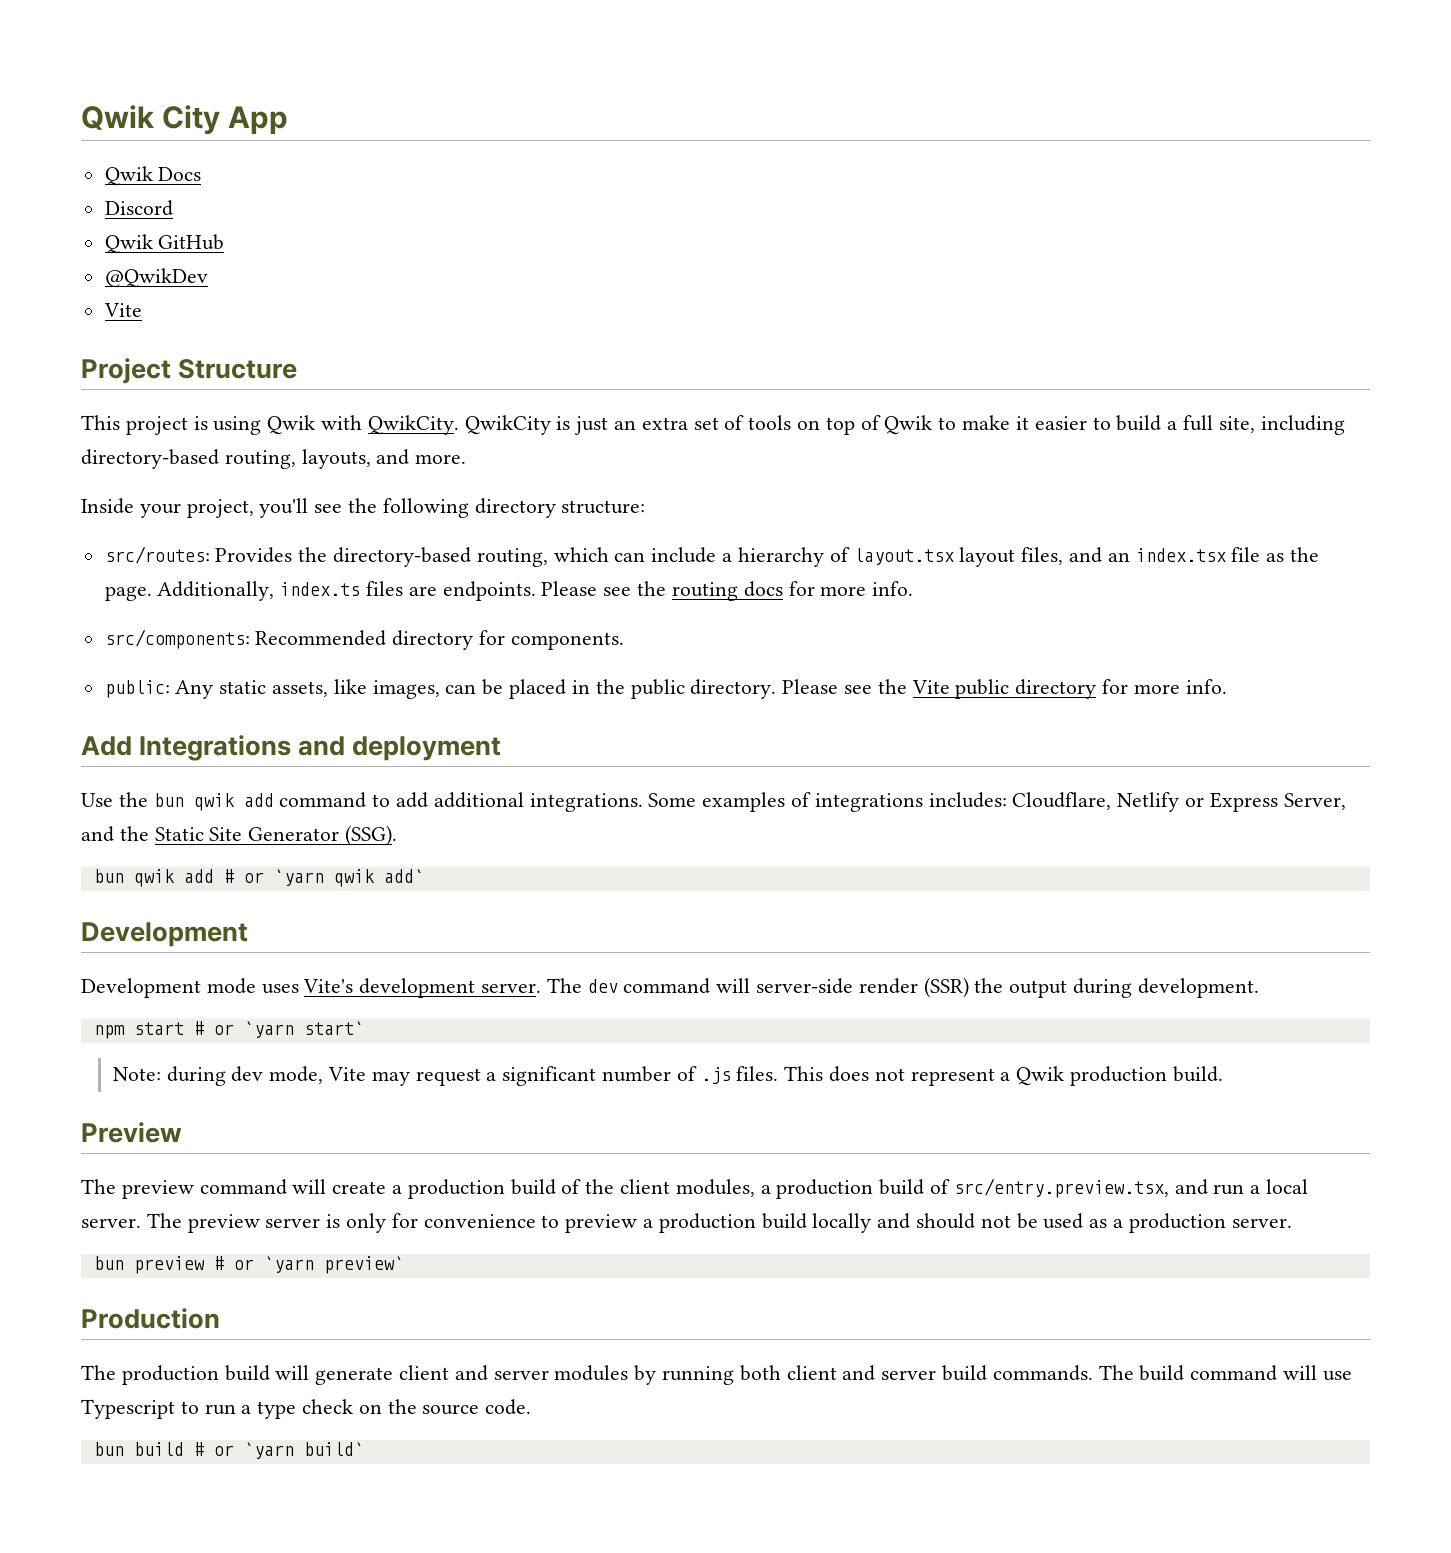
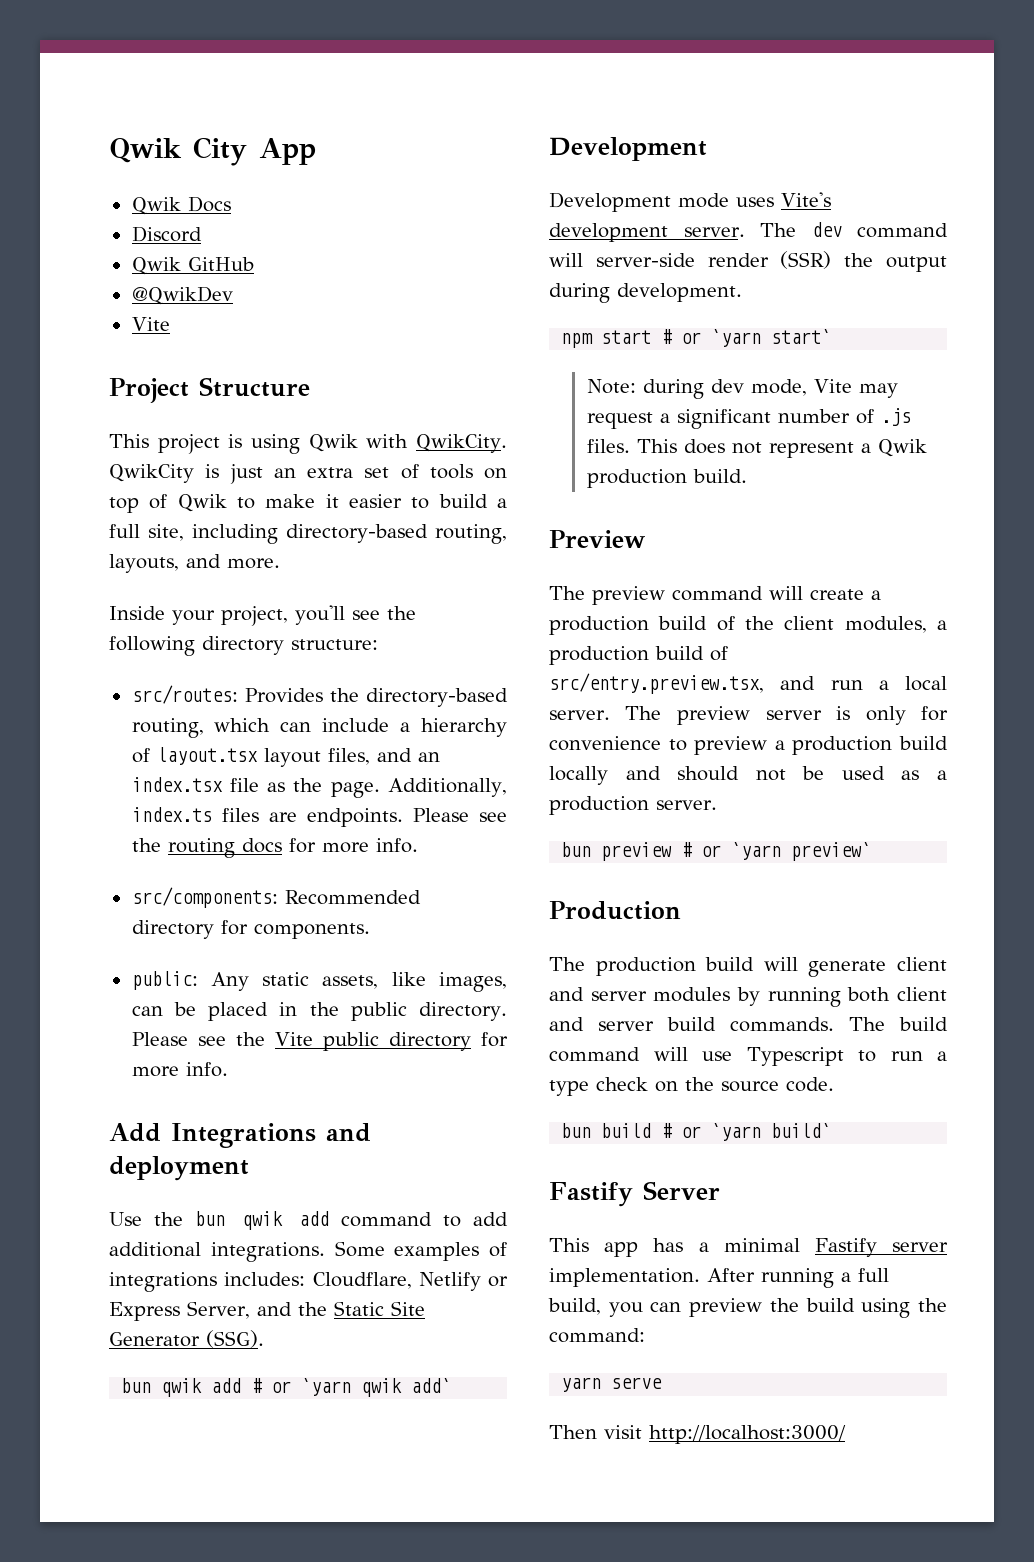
+ Fastify Server
+ This app has a minimal Fastify server implementation. After running a full build, you can preview the build using the command:
+ yarn serve
+ Then visit http://localhost:3000/

